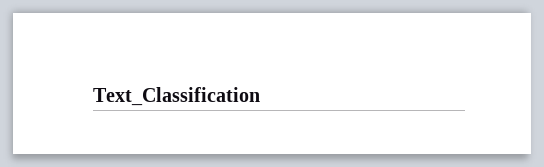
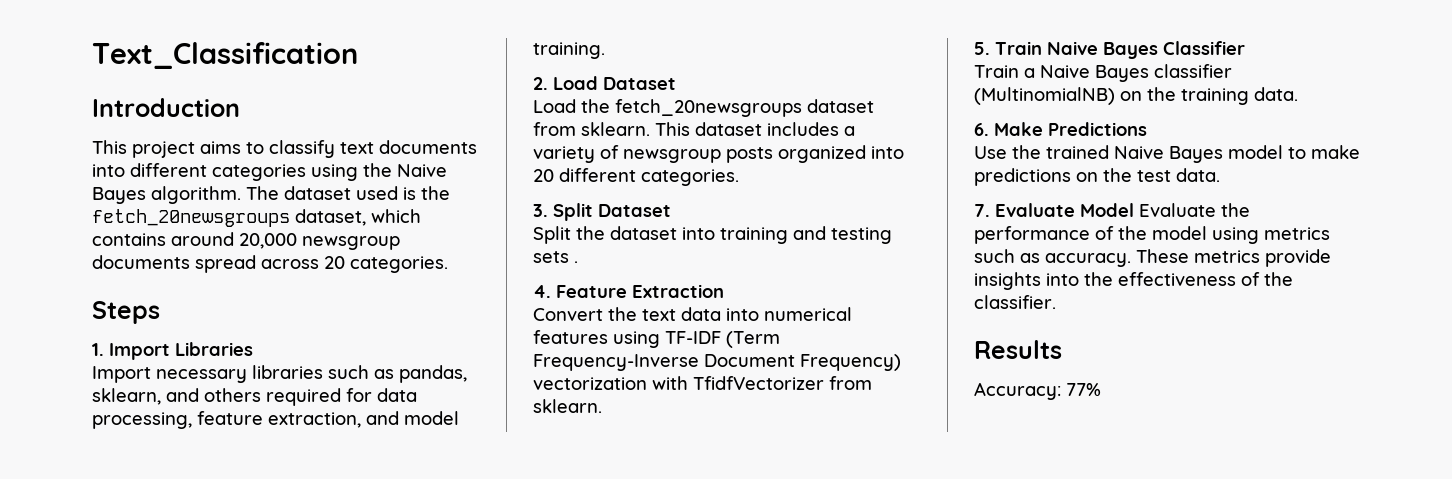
+ Introduction
+ This project aims to classify text documents into different categories using the Naive Bayes algorithm. The dataset used is the fetch_20newsgroups dataset, which contains around 20,000 newsgroup documents spread across 20 categories.
+ Steps
+ 1. Import Libraries
+ Import necessary libraries such as pandas, sklearn, and others required for data processing, feature extraction, and model training.
+ 2. Load Dataset
+ Load the fetch_20newsgroups dataset from sklearn. This dataset includes a variety of newsgroup posts organized into 20 different categories.
+ 3. Split Dataset
+ Split the dataset into training and testing sets .
+ 4. Feature Extraction
+ Convert the text data into numerical features using TF-IDF (Term Frequency-Inverse Document Frequency) vectorization with TfidfVectorizer from sklearn.
+ 5. Train Naive Bayes Classifier
+ Train a Naive Bayes classifier (MultinomialNB) on the training data.
+ 6. Make Predictions
+ Use the trained Naive Bayes model to make predictions on the test data.
+ 7. Evaluate Model Evaluate the performance of the model using metrics such as accuracy. These metrics provide insights into the effectiveness of the classifier.
+ Results
+ Accuracy: 77%

